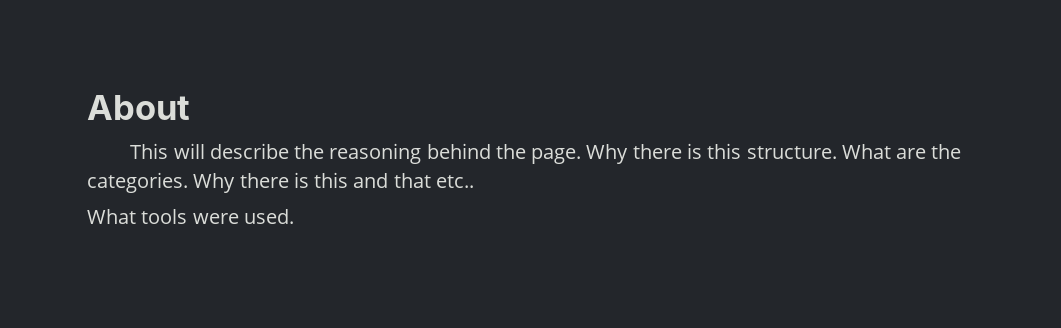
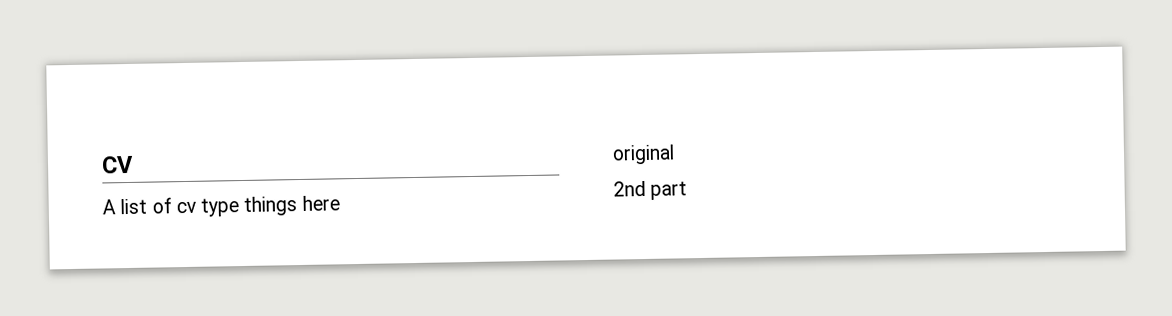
- About
- This will describe the reasoning behind the page. Why there is this structure. What are the categories. Why there is this and that etc..
- What tools were used.
+ CV
+ A list of cv type things here
+ original
+ 2nd part

